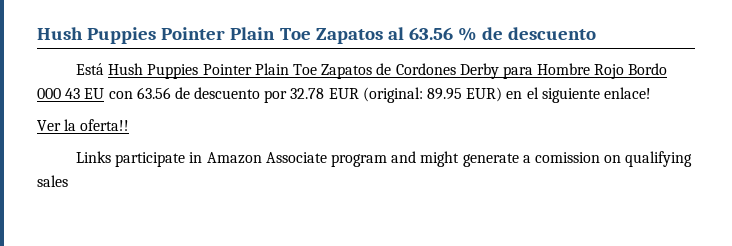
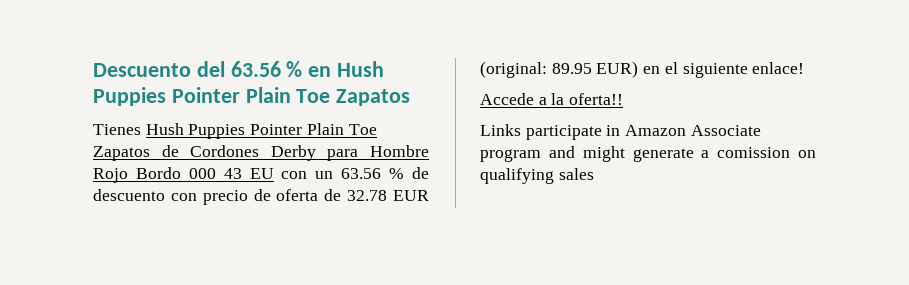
- Hush Puppies Pointer Plain Toe Zapatos al 63.56 % de descuento
- Está Hush Puppies Pointer Plain Toe Zapatos de Cordones Derby para Hombre Rojo Bordo 000 43 EU con 63.56 de descuento por 32.78 EUR (original: 89.95 EUR) en el siguiente enlace!
+ Descuento del 63.56 % en Hush Puppies Pointer Plain Toe Zapatos
+ Tienes Hush Puppies Pointer Plain Toe Zapatos de Cordones Derby para Hombre Rojo Bordo 000 43 EU con un 63.56 % de descuento con precio de oferta de 32.78 EUR (original: 89.95 EUR) en el siguiente enlace!
- Ver la oferta!!
+ Accede a la oferta!!

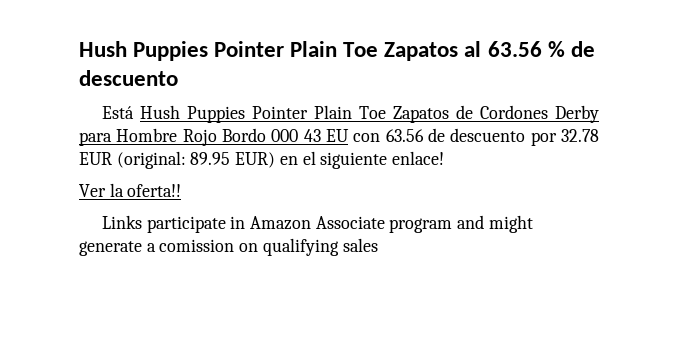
- Descuento del 63.56 % en Hush Puppies Pointer Plain Toe Zapatos
- Tienes Hush Puppies Pointer Plain Toe Zapatos de Cordones Derby para Hombre Rojo Bordo 000 43 EU con un 63.56 % de descuento con precio de oferta de 32.78 EUR (original: 89.95 EUR) en el siguiente enlace!
+ Hush Puppies Pointer Plain Toe Zapatos al 63.56 % de descuento
+ Está Hush Puppies Pointer Plain Toe Zapatos de Cordones Derby para Hombre Rojo Bordo 000 43 EU con 63.56 de descuento por 32.78 EUR (original: 89.95 EUR) en el siguiente enlace!
- Accede a la oferta!!
+ Ver la oferta!!

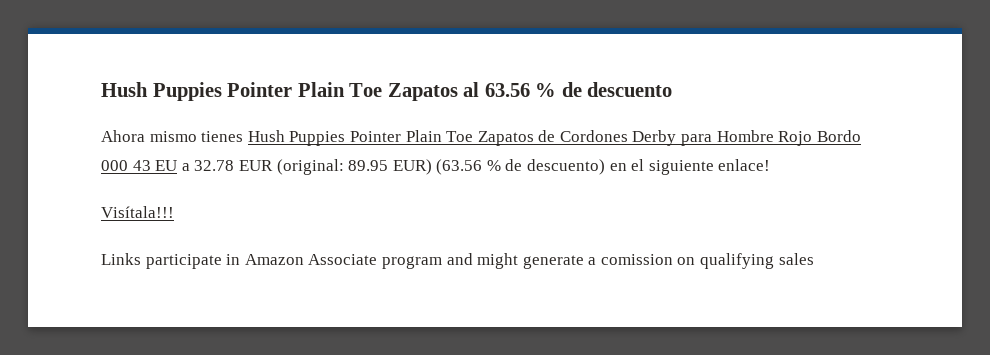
- Está Hush Puppies Pointer Plain Toe Zapatos de Cordones Derby para Hombre Rojo Bordo 000 43 EU con 63.56 de descuento por 32.78 EUR (original: 89.95 EUR) en el siguiente enlace!
+ Ahora mismo tienes Hush Puppies Pointer Plain Toe Zapatos de Cordones Derby para Hombre Rojo Bordo 000 43 EU a 32.78 EUR (original: 89.95 EUR) (63.56 % de descuento) en el siguiente enlace!
- Ver la oferta!!
+ Visítala!!!

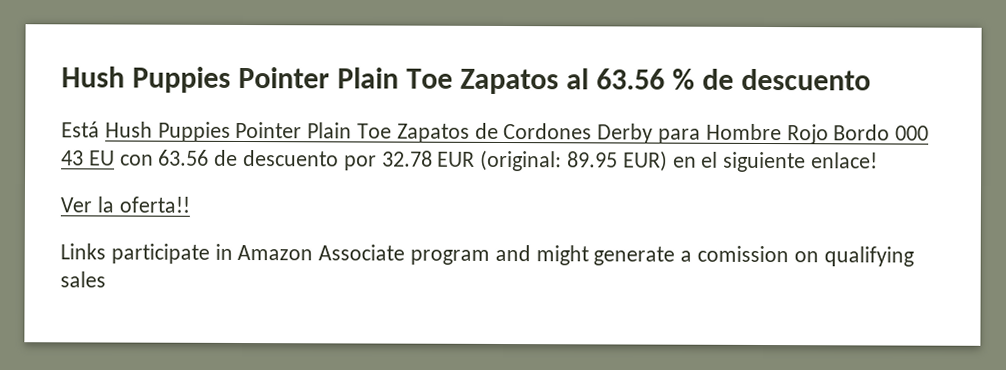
- Ahora mismo tienes Hush Puppies Pointer Plain Toe Zapatos de Cordones Derby para Hombre Rojo Bordo 000 43 EU a 32.78 EUR (original: 89.95 EUR) (63.56 % de descuento) en el siguiente enlace!
+ Está Hush Puppies Pointer Plain Toe Zapatos de Cordones Derby para Hombre Rojo Bordo 000 43 EU con 63.56 de descuento por 32.78 EUR (original: 89.95 EUR) en el siguiente enlace!
- Visítala!!!
+ Ver la oferta!!

